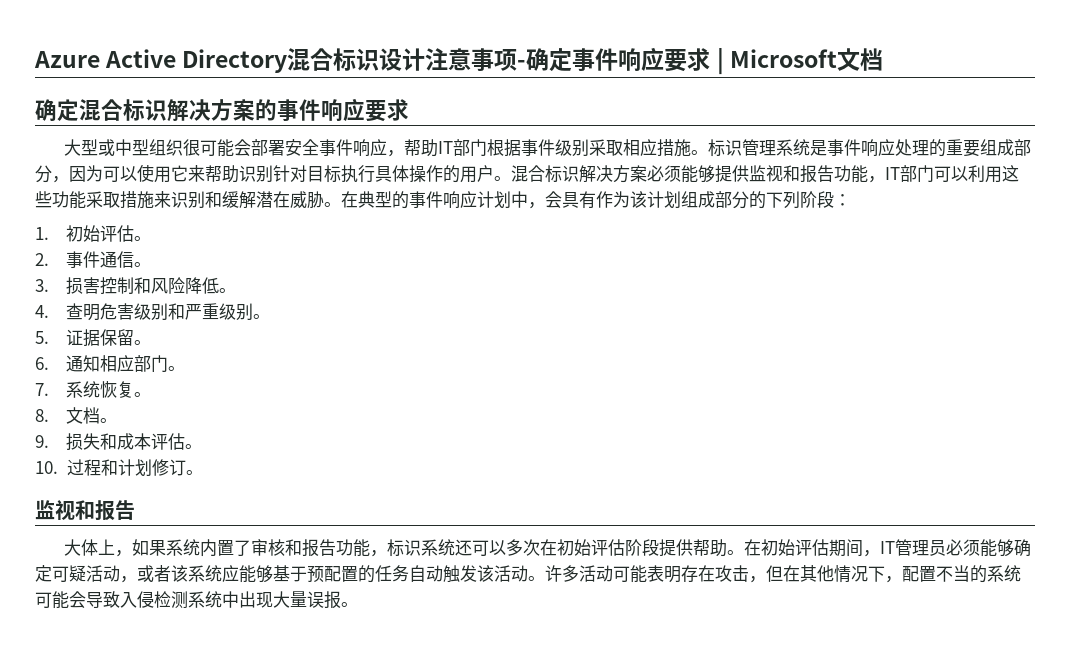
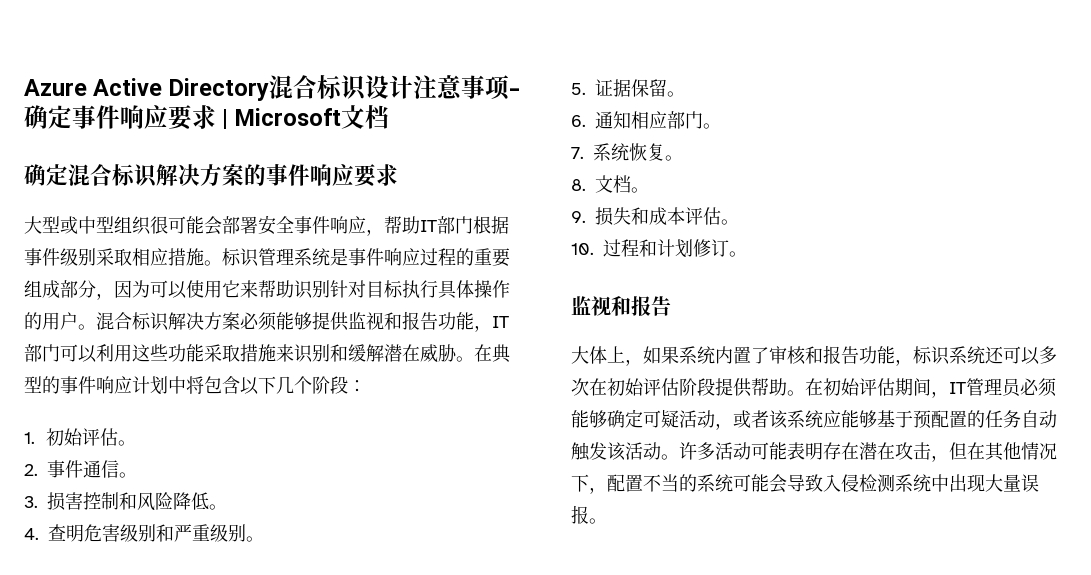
- 标识管理系统是事件响应处理的重要组成部分，因为可以使用它来帮助识别针对目标执行具体操作的用户。
+ 标识管理系统是事件响应过程的重要组成部分，因为可以使用它来帮助识别针对目标执行具体操作的用户。
- 在典型的事件响应计划中，会具有作为该计划组成部分的下列阶段：
+ 在典型的事件响应计划中将包含以下几个阶段：
- 许多活动可能表明存在攻击，但在其他情况下，配置不当的系统可能会导致入侵检测系统中出现大量误报。
+ 许多活动可能表明存在潜在攻击，但在其他情况下，配置不当的系统可能会导致入侵检测系统中出现大量误报。

